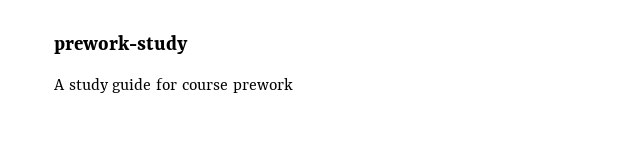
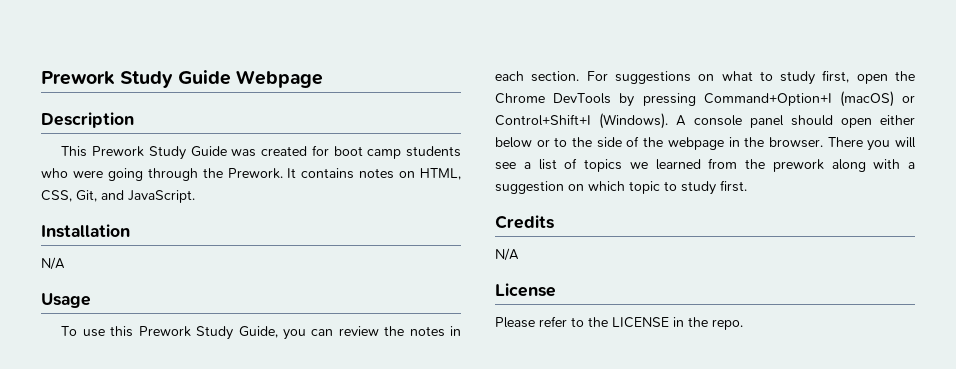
- prework-study
- A study guide for course prework
+ Prework Study Guide Webpage
+ Description
+ This Prework Study Guide was created for boot camp students who were going through the Prework. It contains notes on HTML, CSS, Git, and JavaScript.
+ Installation
+ N/A
+ Usage
+ To use this Prework Study Guide, you can review the notes in each section. For suggestions on what to study first, open the Chrome DevTools by pressing Command+Option+I (macOS) or Control+Shift+I (Windows). A console panel should open either below or to the side of the webpage in the browser. There you will see a list of topics we learned from the prework along with a suggestion on which topic to study first.
+ Credits
+ N/A
+ License
+ Please refer to the LICENSE in the repo.

